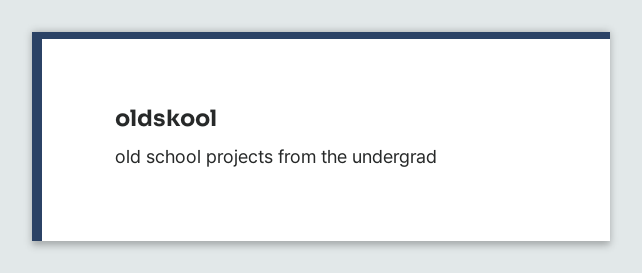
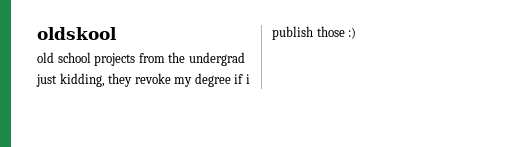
+ just kidding, they revoke my degree if i publish those :)

